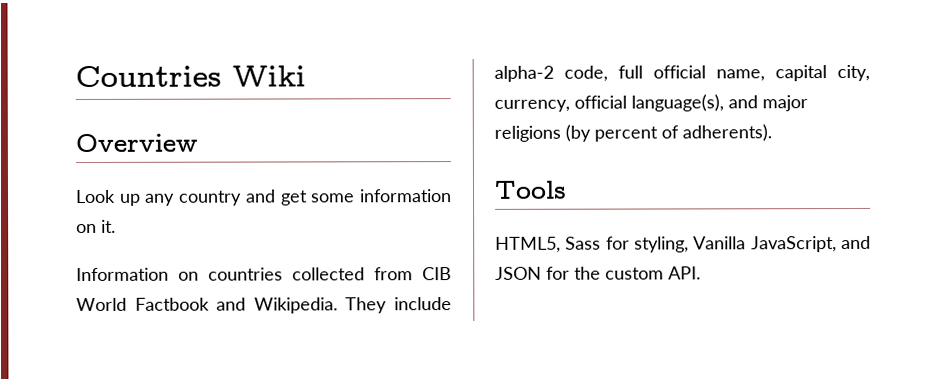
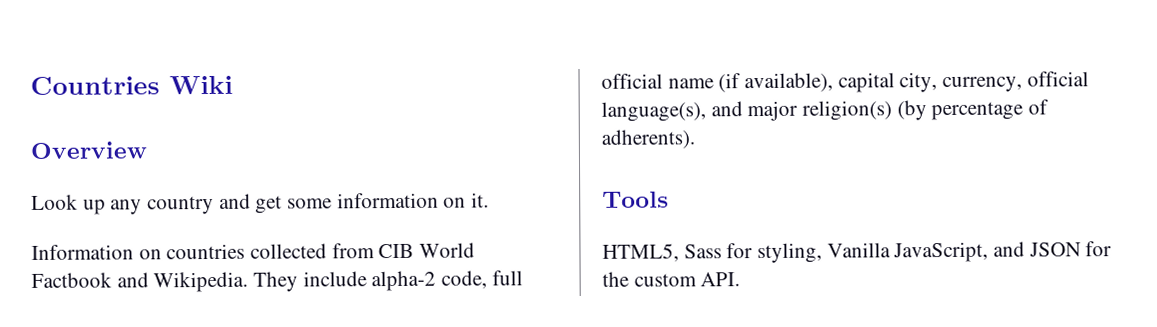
- They include alpha-2 code, full official name, capital city, currency, official language(s), and major religions (by percent of adherents).
+ They include alpha-2 code, full official name (if available), capital city, currency, official language(s), and major religion(s) (by percentage of adherents).

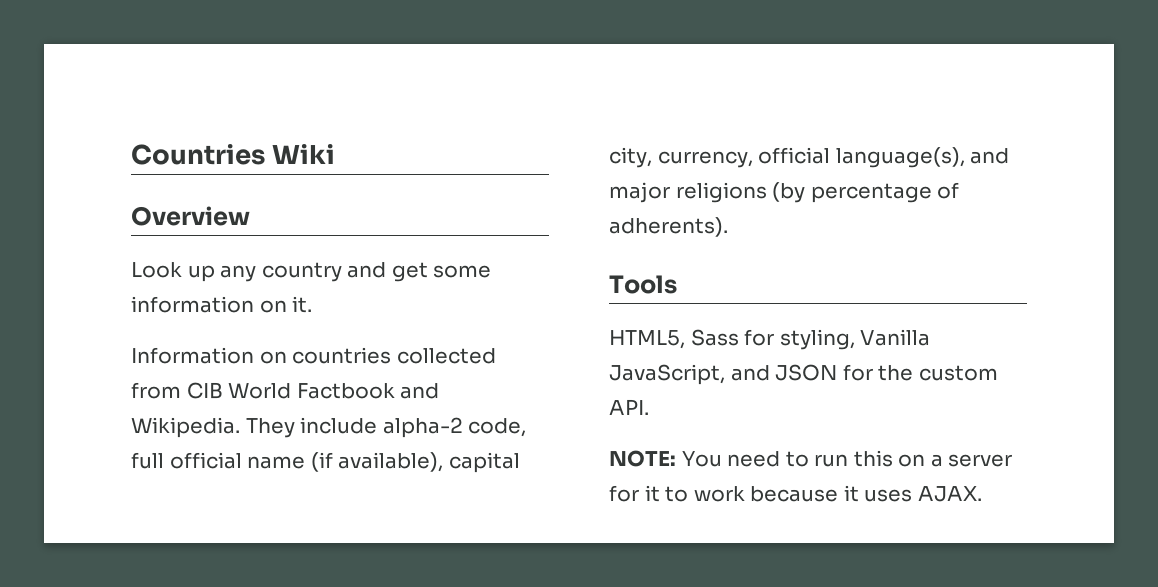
- They include alpha-2 code, full official name (if available), capital city, currency, official language(s), and major religion(s) (by percentage of adherents).
+ They include alpha-2 code, full official name (if available), capital city, currency, official language(s), and major religions (by percentage of adherents).
+ NOTE: You need to run this on a server for it to work because it uses AJAX.

